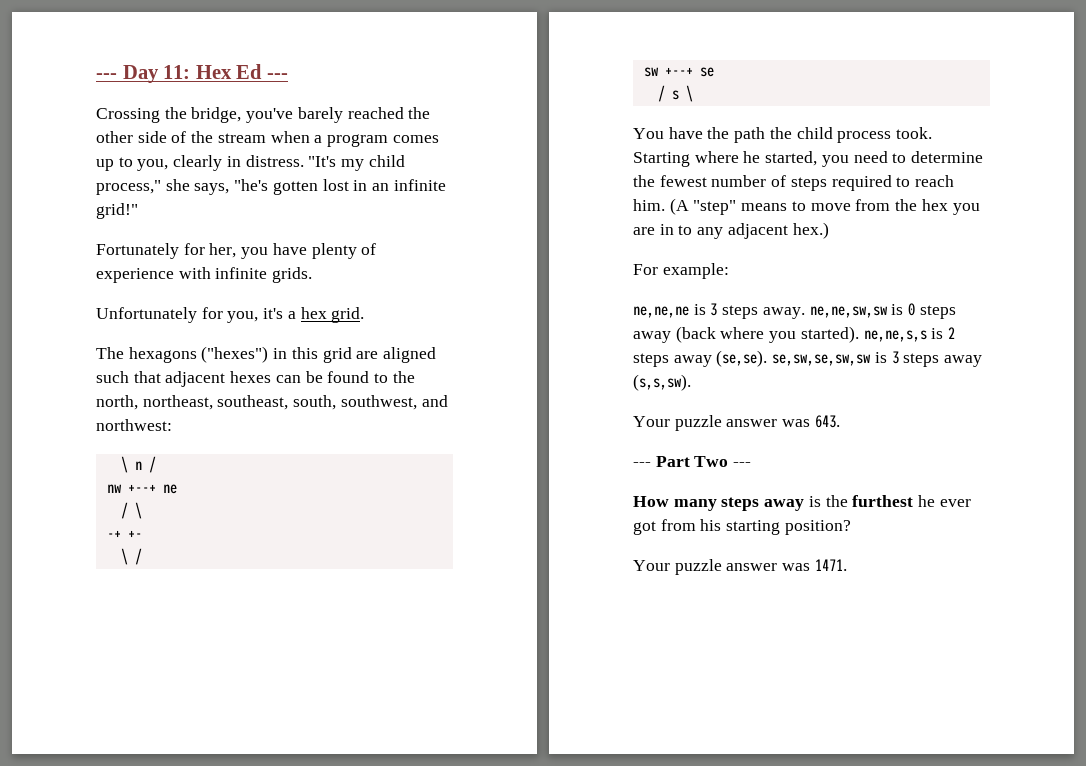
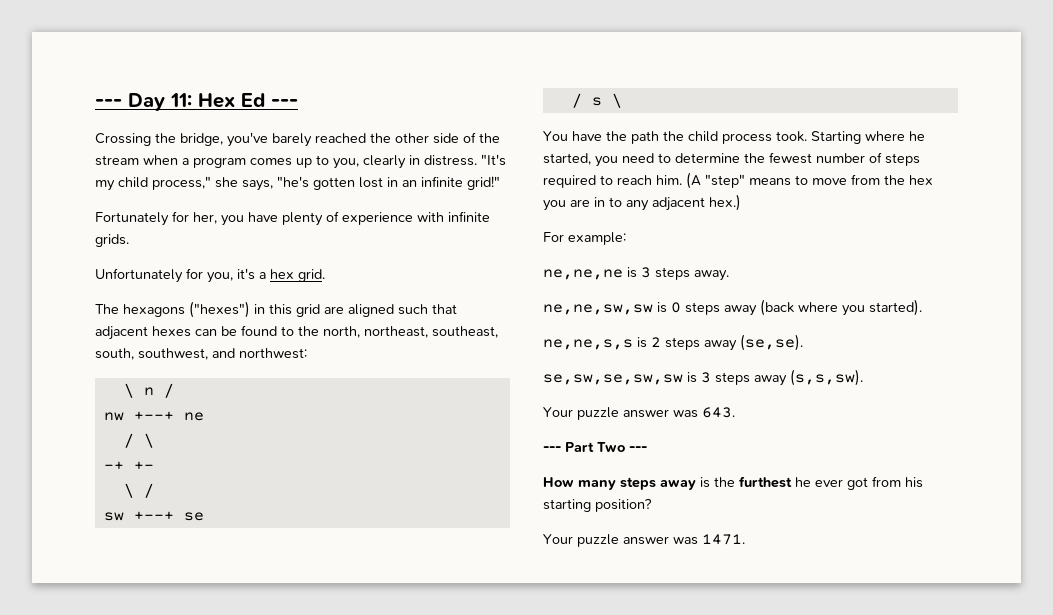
- ne,ne,ne is 3 steps away. ne,ne,sw,sw is 0 steps away (back where you started). ne,ne,s,s is 2 steps away (se,se). se,sw,se,sw,sw is 3 steps away (s,s,sw).
+ ne,ne,ne is 3 steps away.
+ ne,ne,sw,sw is 0 steps away (back where you started).
+ ne,ne,s,s is 2 steps away (se,se).
+ se,sw,se,sw,sw is 3 steps away (s,s,sw).

